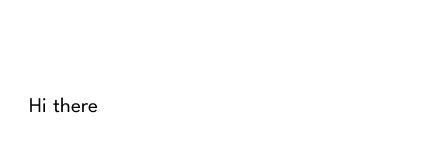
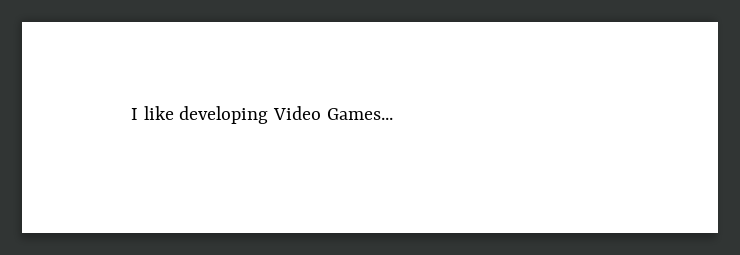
- Hi there
+ I like developing Video Games...

